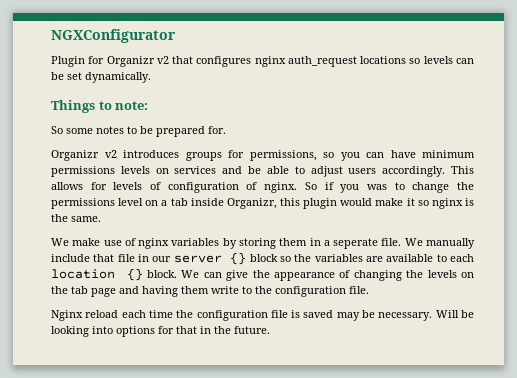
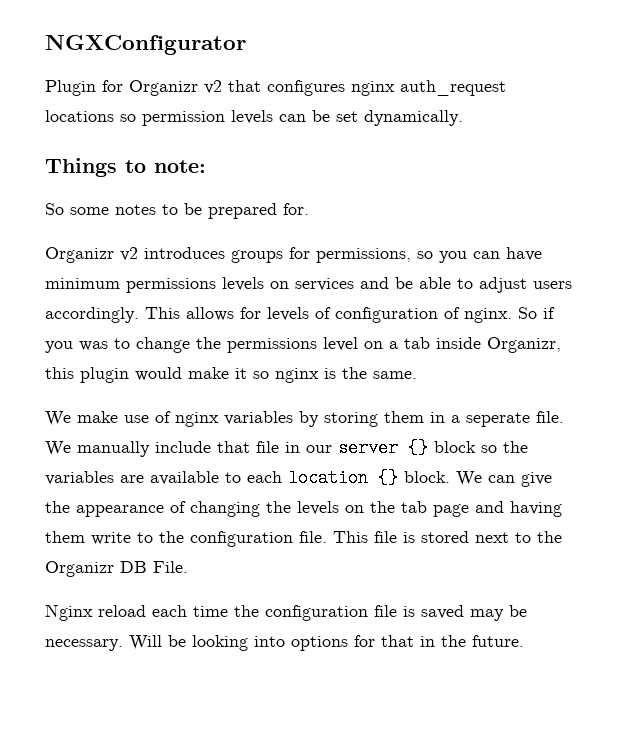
- Plugin for Organizr v2 that configures nginx auth_request locations so levels can be set dynamically.
+ Plugin for Organizr v2 that configures nginx auth_request locations so permission levels can be set dynamically.
+ This file is stored next to the Organizr DB File.

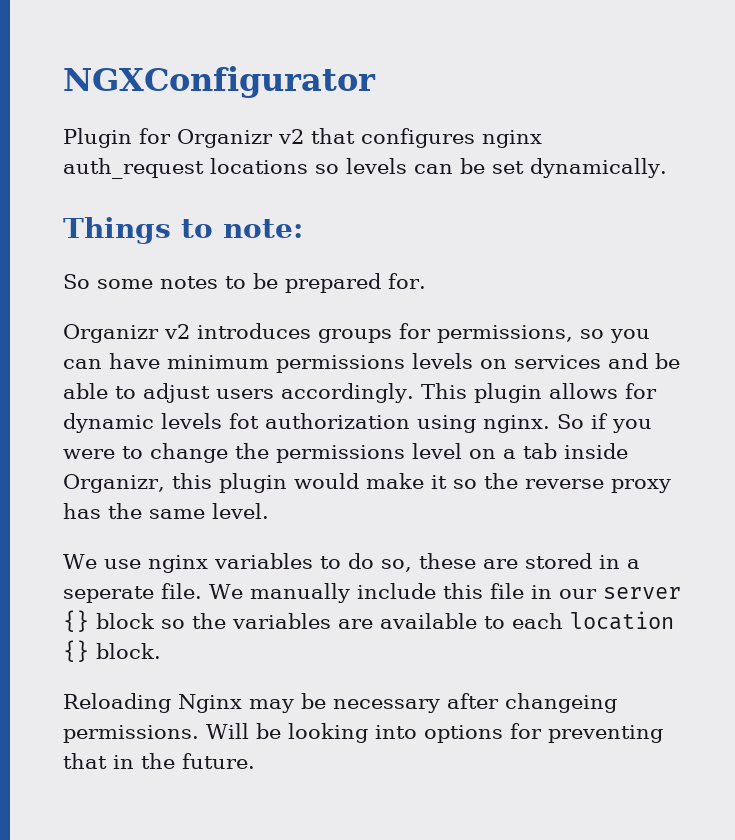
- Plugin for Organizr v2 that configures nginx auth_request locations so permission levels can be set dynamically.
+ Plugin for Organizr v2 that configures nginx auth_request locations so levels can be set dynamically.
- This allows for levels of configuration of nginx.
+ This plugin allows for dynamic levels fot authorization using nginx.
- So if you was to change the permissions level on a tab inside Organizr, this plugin would make it so nginx is the same.
- We make use of nginx variables by storing them in a seperate file.
+ So if you were to change the permissions level on a tab inside Organizr, this plugin would make it so the reverse proxy has the same level.
+ We use nginx variables to do so, these are stored in a seperate file.
- We manually include that file in our server {} block so the variables are available to each location {} block. We can give the appearance of changing the levels on the tab page and having them write to the configuration file. This file is stored next to the Organizr DB File.
- Nginx reload each time the configuration file is saved may be necessary.
+ We manually include this file in our server {} block so the variables are available to each location {} block.
+ Reloading Nginx may be necessary after changeing permissions.
- Will be looking into options for that in the future.
+ Will be looking into options for preventing that in the future.

